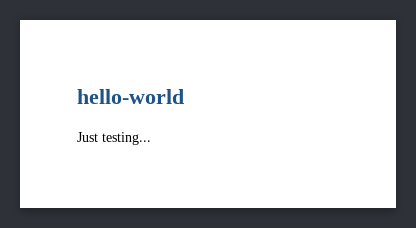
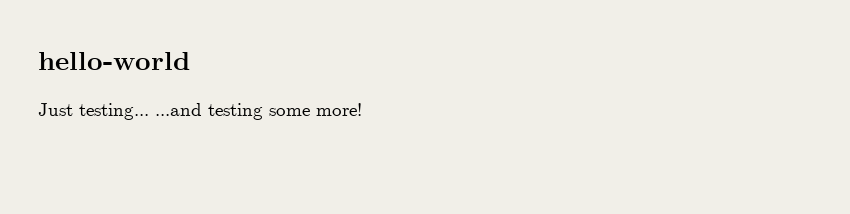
- Just testing...
+ Just testing... ...and testing some more!

